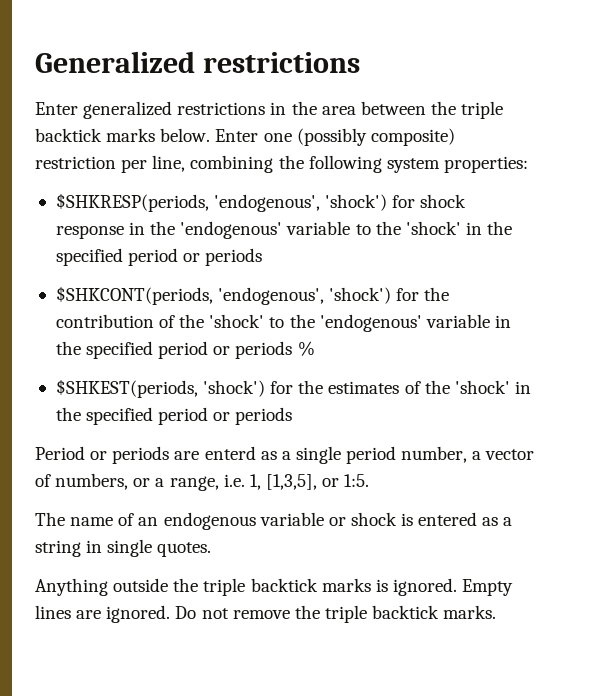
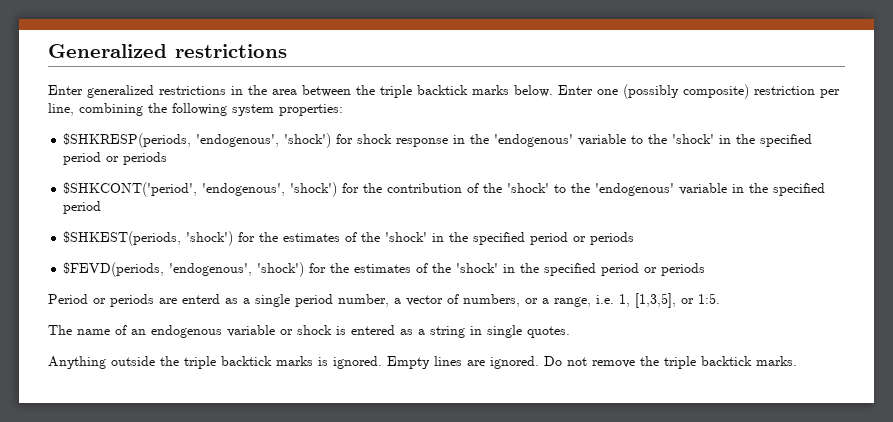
- $SHKCONT(periods, 'endogenous', 'shock') for the contribution of the 'shock' to the 'endogenous' variable in the specified period or periods %
+ $SHKCONT('period', 'endogenous', 'shock') for the contribution of the 'shock' to the 'endogenous' variable in the specified period
  $SHKEST(periods, 'shock') for the estimates of the 'shock' in the specified period or periods
+ $FEVD(periods, 'endogenous', 'shock') for the estimates of the 'shock' in the specified period or periods

